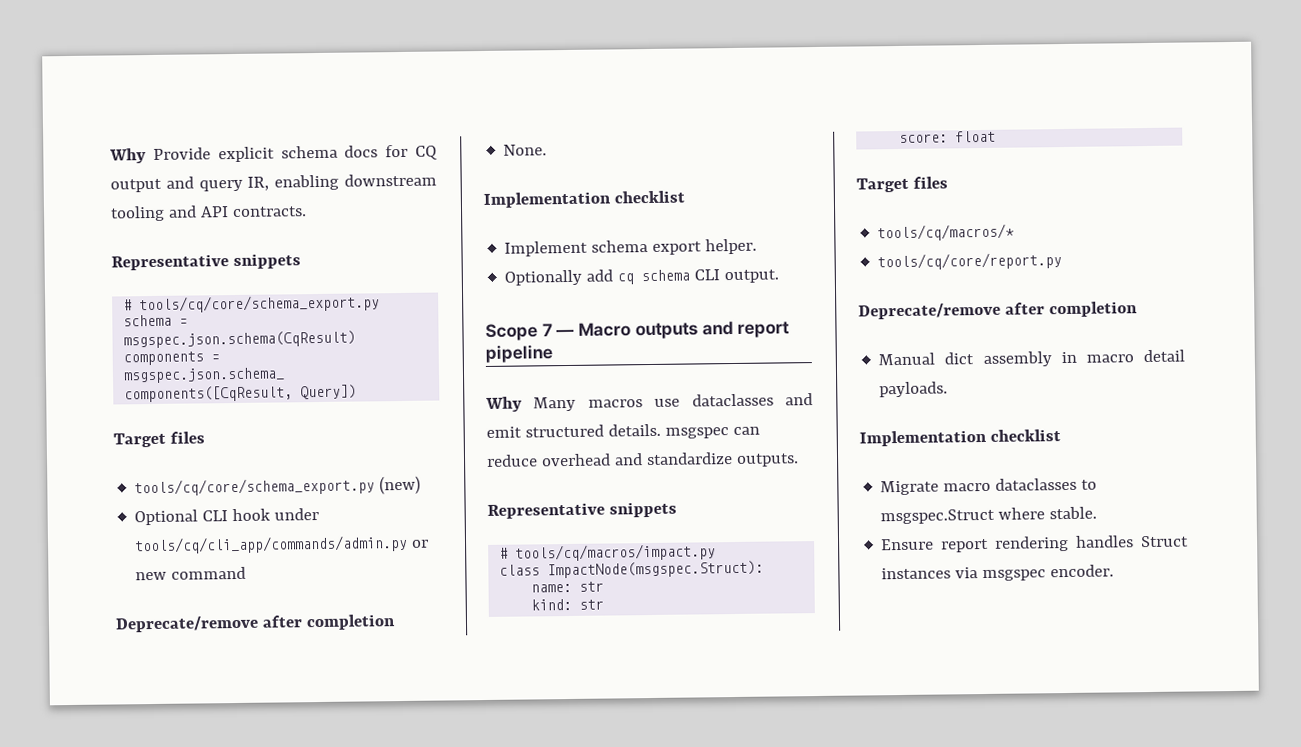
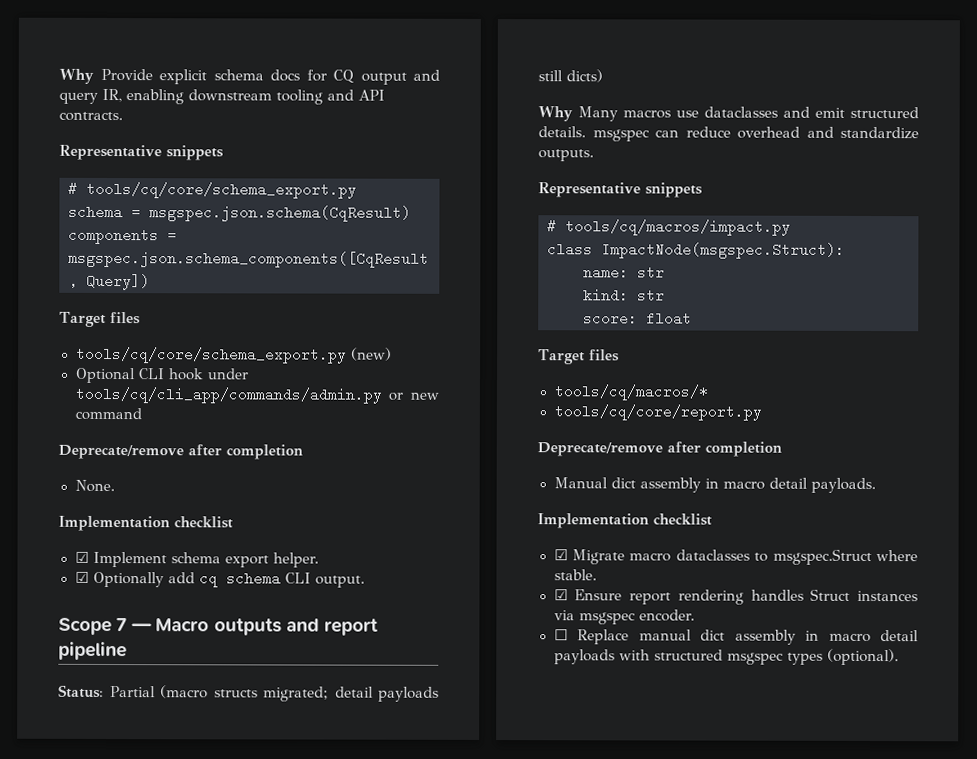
- Implement schema export helper.
+ ☑ Implement schema export helper.
- Optionally add cq schema CLI output.
+ ☑ Optionally add cq schema CLI output.
+ Status: Partial (macro structs migrated; detail payloads still dicts)
- Migrate macro dataclasses to msgspec.Struct where stable.
+ ☑ Migrate macro dataclasses to msgspec.Struct where stable.
- Ensure report rendering handles Struct instances via msgspec encoder.
+ ☑ Ensure report rendering handles Struct instances via msgspec encoder.
+ ☐ Replace manual dict assembly in macro detail payloads with structured msgspec types (optional).

